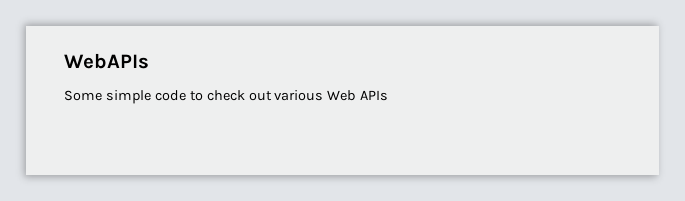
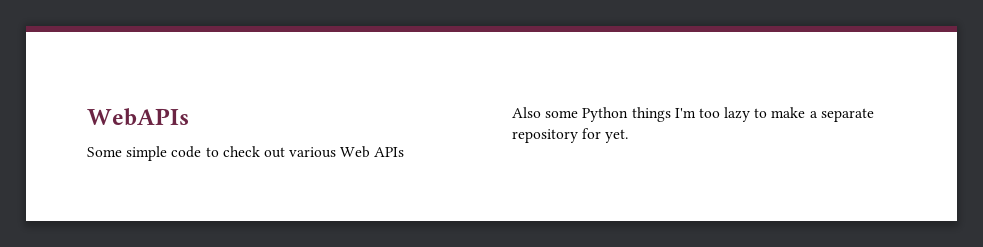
+ Also some Python things I'm too lazy to make a separate repository for yet.

